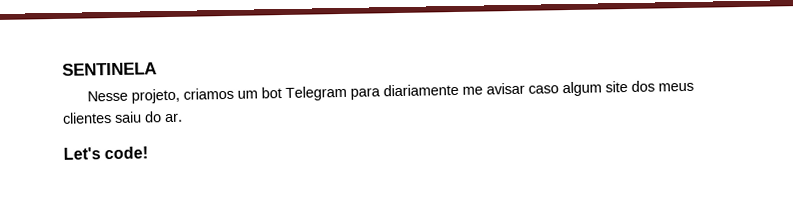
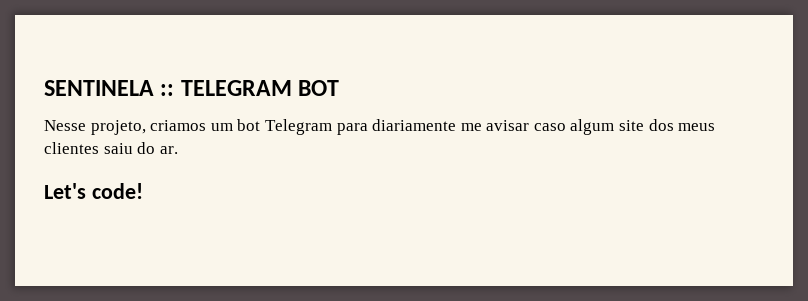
- SENTINELA
+ SENTINELA :: TELEGRAM BOT

